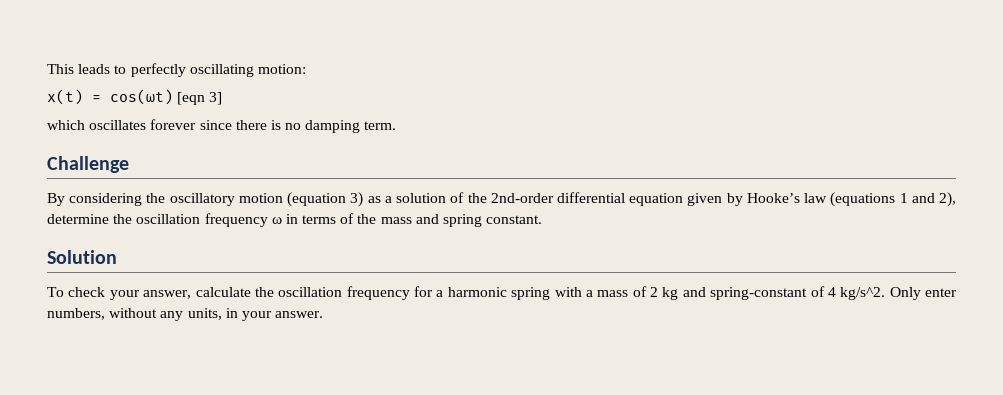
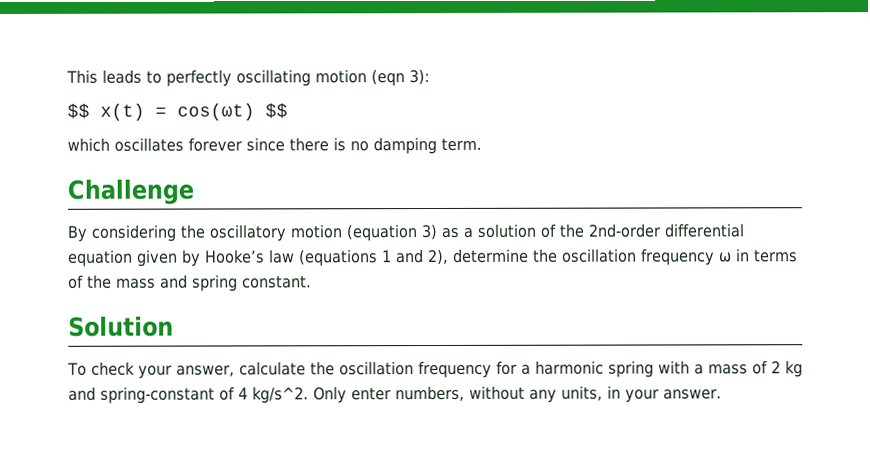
- This leads to perfectly oscillating motion:
- x(t) = cos(ωt) [eqn 3]
+ This leads to perfectly oscillating motion (eqn 3):
+ $$ x(t) = cos(ωt) $$

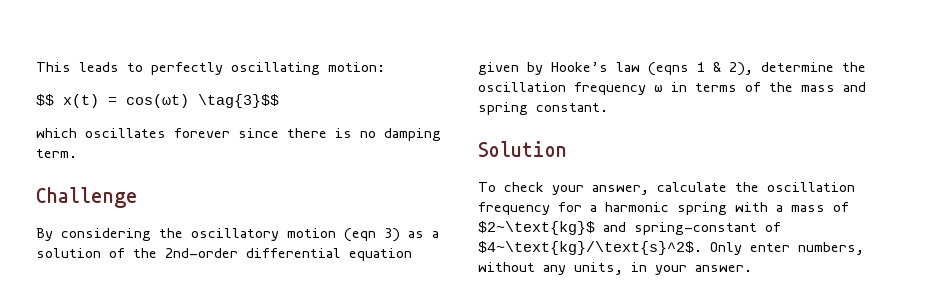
- This leads to perfectly oscillating motion (eqn 3):
+ This leads to perfectly oscillating motion:
- $$ x(t) = cos(ωt) $$
+ $$ x(t) = cos(ωt) \tag{3}$$
- By considering the oscillatory motion (equation 3) as a solution of the 2nd-order differential equation given by Hooke’s law (equations 1 and 2), determine the oscillation frequency ω in terms of the mass and spring constant.
+ By considering the oscillatory motion (eqn 3) as a solution of the 2nd-order differential equation given by Hooke’s law (eqns 1 & 2), determine the oscillation frequency ω in terms of the mass and spring constant.
- To check your answer, calculate the oscillation frequency for a harmonic spring with a mass of 2 kg and spring-constant of 4 kg/s^2.
+ To check your answer, calculate the oscillation frequency for a harmonic spring with a mass of $2~\text{kg}$ and spring-constant of $4~\text{kg}/\text{s}^2$.

